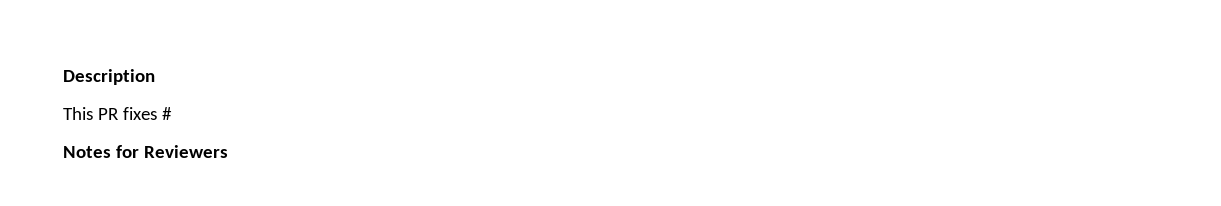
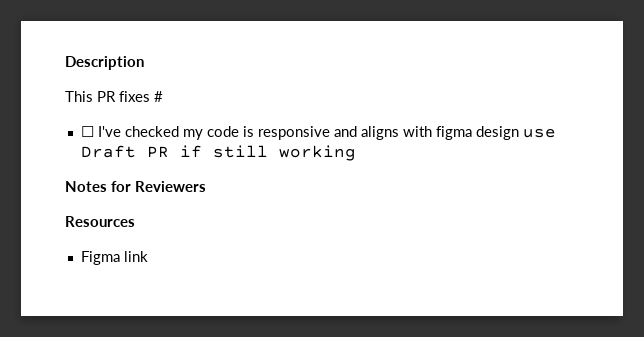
+ ☐ I've checked my code is responsive and aligns with figma design use Draft PR if still working
+ Resources
+ Figma link

